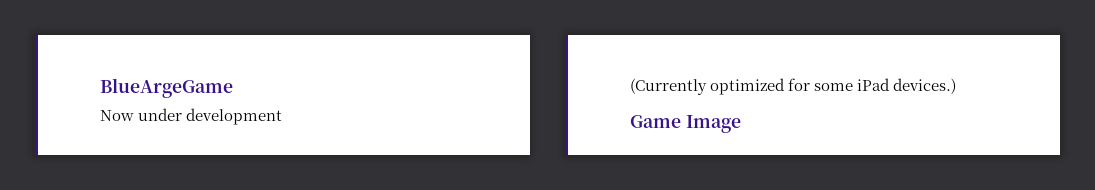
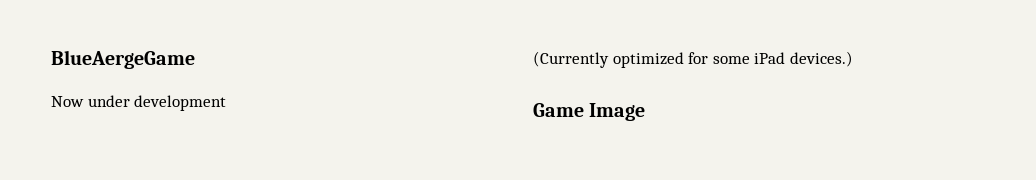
- BlueArgeGame
+ BlueAergeGame

